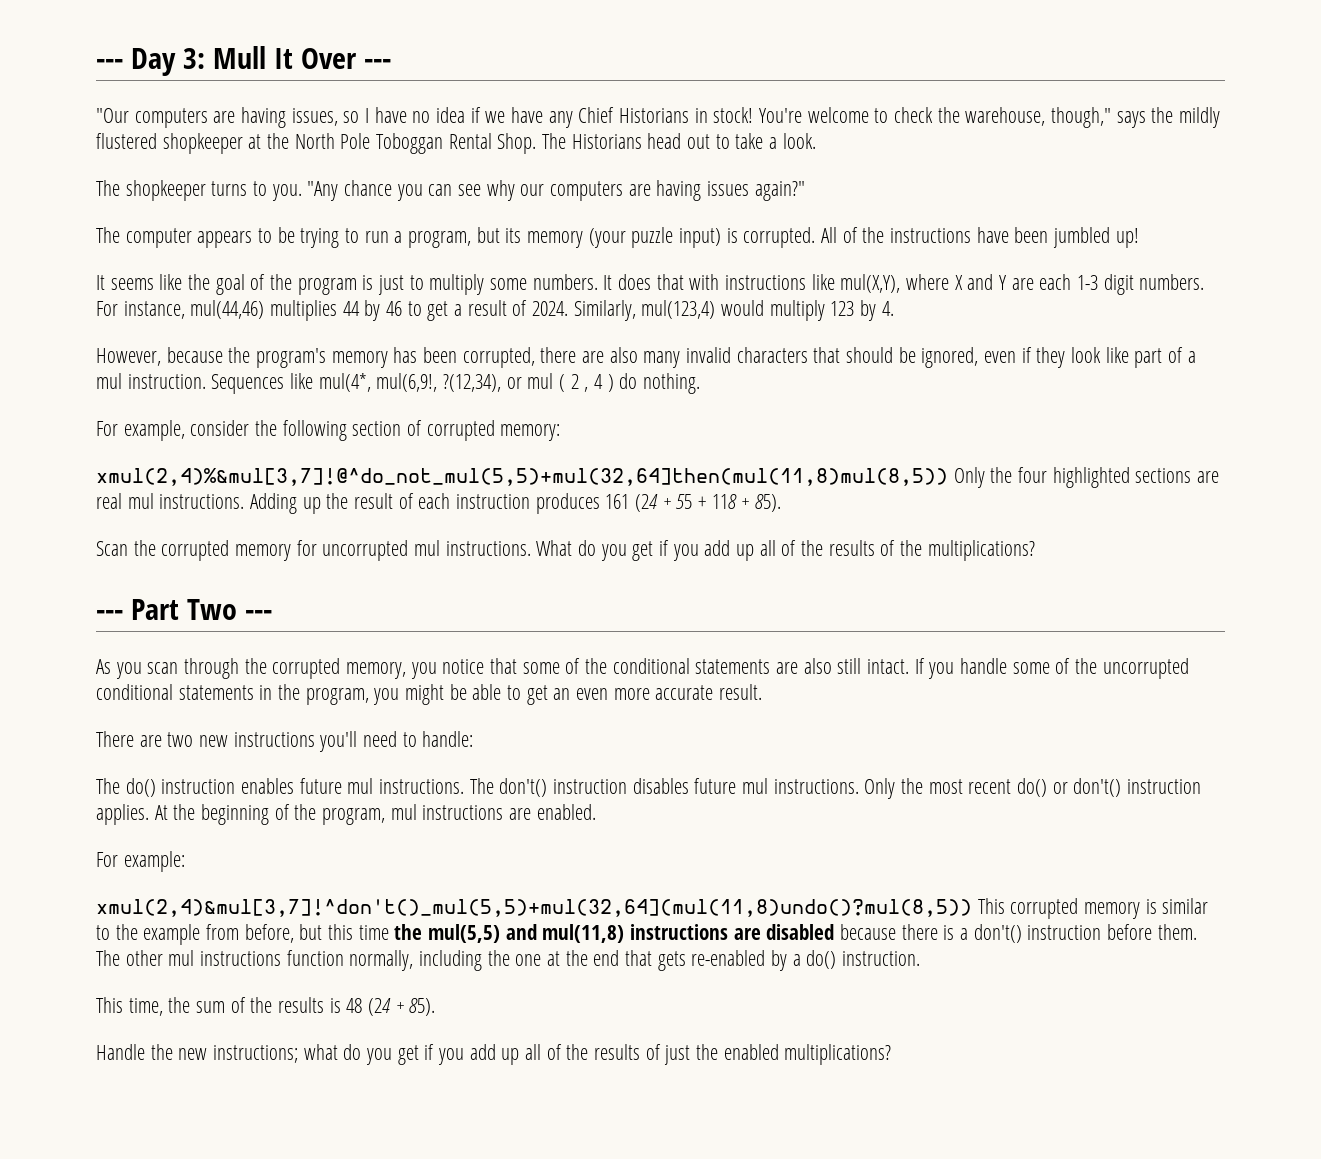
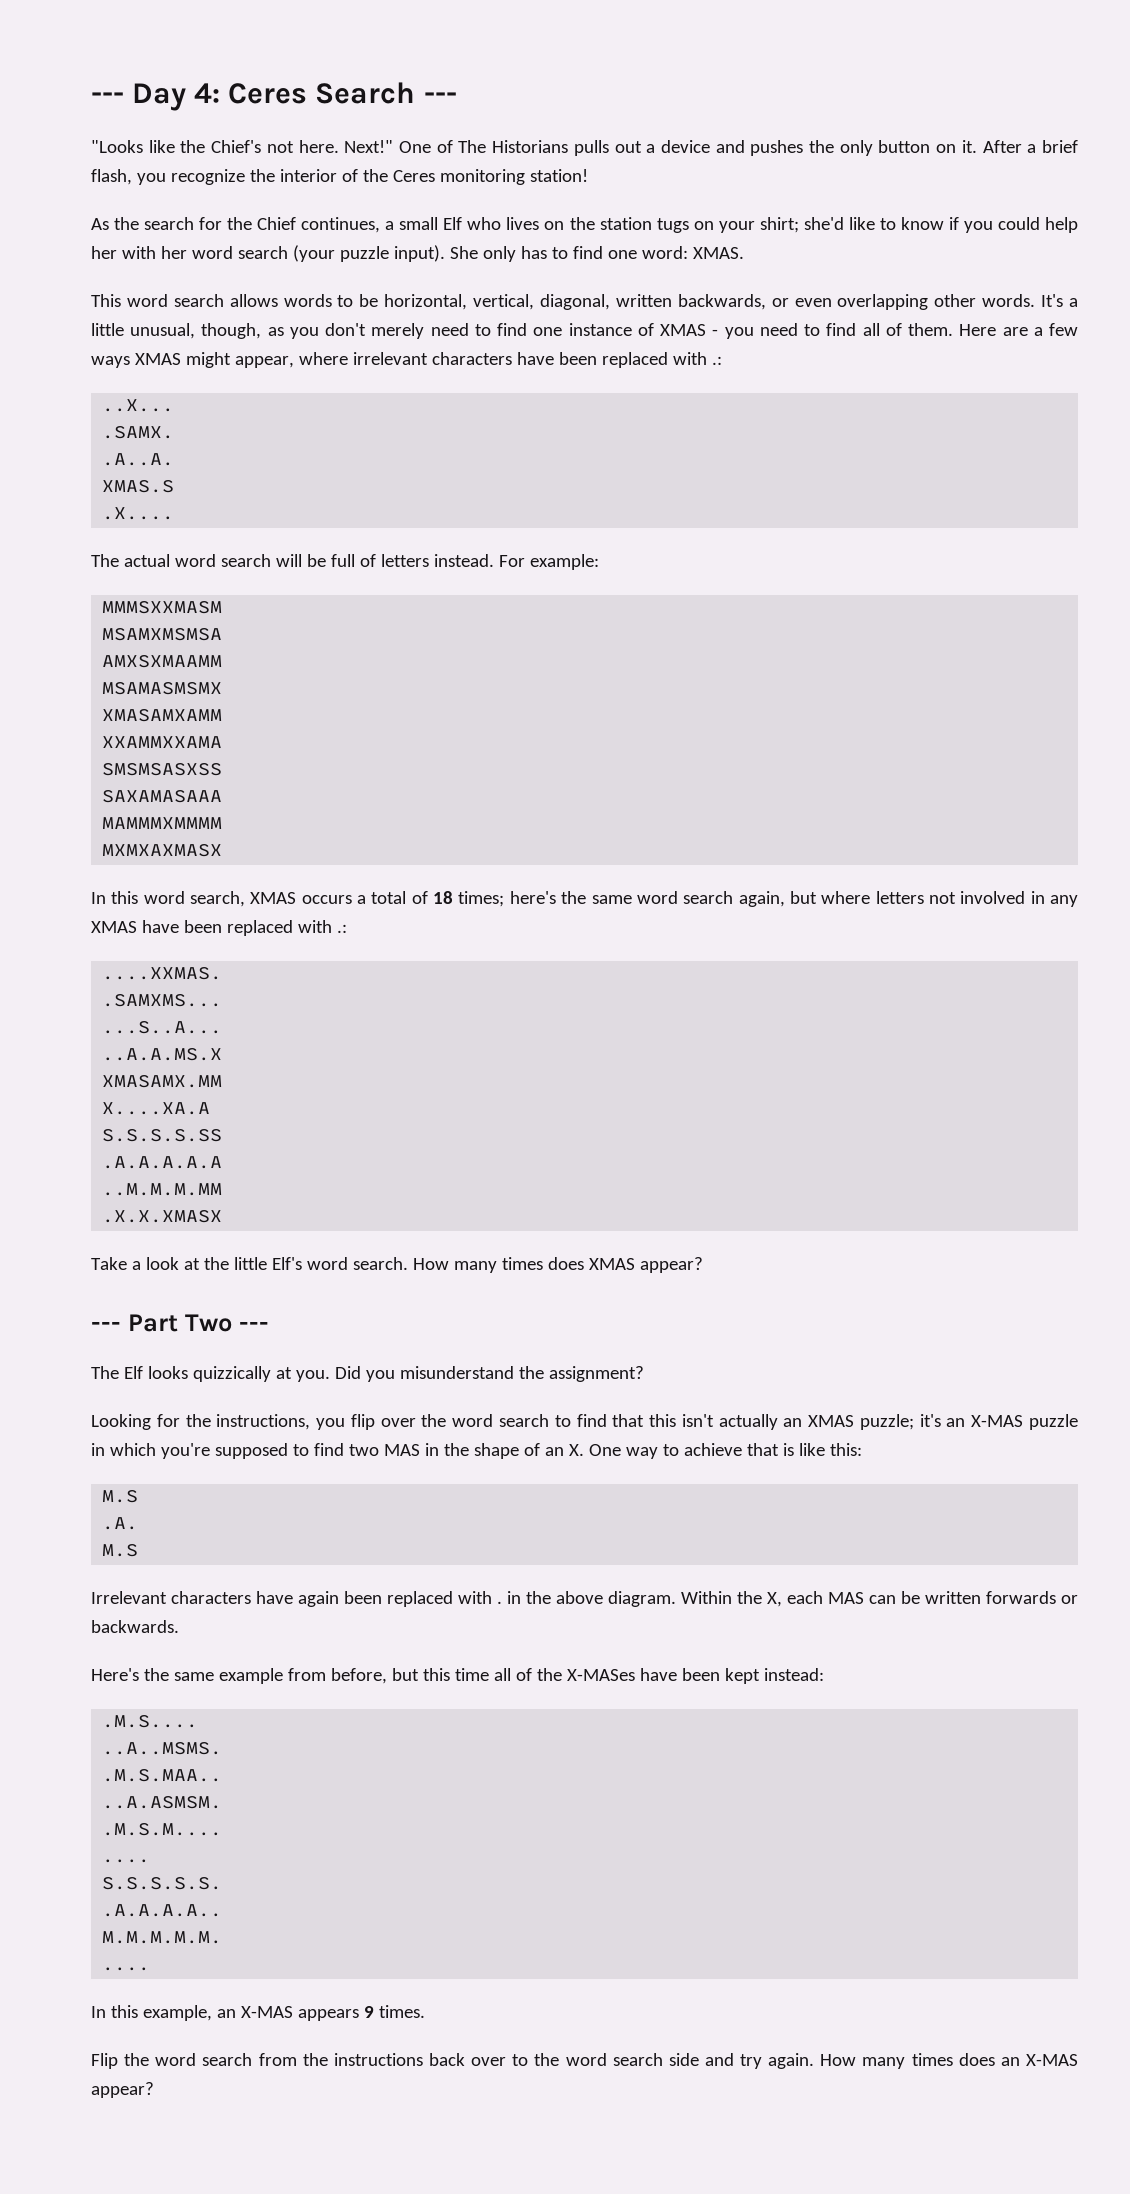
- --- Day 3: Mull It Over ---
- "Our computers are having issues, so I have no idea if we have any Chief Historians in stock! You're welcome to check the warehouse, though," says the mildly flustered shopkeeper at the North Pole Toboggan Rental Shop. The Historians head out to take a look.
- The shopkeeper turns to you. "Any chance you can see why our computers are having issues again?"
- The computer appears to be trying to run a program, but its memory (your puzzle input) is corrupted. All of the instructions have been jumbled up!
- It seems like the goal of the program is just to multiply some numbers. It does that with instructions like mul(X,Y), where X and Y are each 1-3 digit numbers. For instance, mul(44,46) multiplies 44 by 46 to get a result of 2024. Similarly, mul(123,4) would multiply 123 by 4.
- However, because the program's memory has been corrupted, there are also many invalid characters that should be ignored, even if they look like part of a mul instruction. Sequences like mul(4*, mul(6,9!, ?(12,34), or mul ( 2 , 4 ) do nothing.
- For example, consider the following section of corrupted memory:
- xmul(2,4)%&mul[3,7]!@^do_not_mul(5,5)+mul(32,64]then(mul(11,8)mul(8,5)) Only the four highlighted sections are real mul instructions. Adding up the result of each instruction produces 161 (24 + 55 + 118 + 85).
- Scan the corrupted memory for uncorrupted mul instructions. What do you get if you add up all of the results of the multiplications?
+ --- Day 4: Ceres Search ---
+ "Looks like the Chief's not here. Next!" One of The Historians pulls out a device and pushes the only button on it. After a brief flash, you recognize the interior of the Ceres monitoring station!
+ As the search for the Chief continues, a small Elf who lives on the station tugs on your shirt; she'd like to know if you could help her with her word search (your puzzle input). She only has to find one word: XMAS.
+ This word search allows words to be horizontal, vertical, diagonal, written backwards, or even overlapping other words. It's a little unusual, though, as you don't merely need to find one instance of XMAS - you need to find all of them. Here are a few ways XMAS might appear, where irrelevant characters have been replaced with .:
+ ..X...
+ .SAMX.
+ .A..A.
+ XMAS.S
+ .X....
+ The actual word search will be full of letters instead. For example:
+ MMMSXXMASM
+ MSAMXMSMSA
+ AMXSXMAAMM
+ MSAMASMSMX
+ XMASAMXAMM
+ XXAMMXXAMA
+ SMSMSASXSS
+ SAXAMASAAA
+ MAMMMXMMMM
+ MXMXAXMASX
+ In this word search, XMAS occurs a total of 18 times; here's the same word search again, but where letters not involved in any XMAS have been replaced with .:
+ ....XXMAS.
+ .SAMXMS...
+ ...S..A...
+ ..A.A.MS.X
+ XMASAMX.MM
+ X....XA.A
+ S.S.S.S.SS
+ .A.A.A.A.A
+ ..M.M.M.MM
+ .X.X.XMASX
+ Take a look at the little Elf's word search. How many times does XMAS appear?
  --- Part Two ---
- As you scan through the corrupted memory, you notice that some of the conditional statements are also still intact. If you handle some of the uncorrupted conditional statements in the program, you might be able to get an even more accurate result.
- There are two new instructions you'll need to handle:
- The do() instruction enables future mul instructions. The don't() instruction disables future mul instructions. Only the most recent do() or don't() instruction applies. At the beginning of the program, mul instructions are enabled.
- For example:
- xmul(2,4)&mul[3,7]!^don't()_mul(5,5)+mul(32,64](mul(11,8)undo()?mul(8,5)) This corrupted memory is similar to the example from before, but this time the mul(5,5) and mul(11,8) instructions are disabled because there is a don't() instruction before them. The other mul instructions function normally, including the one at the end that gets re-enabled by a do() instruction.
- This time, the sum of the results is 48 (24 + 85).
- Handle the new instructions; what do you get if you add up all of the results of just the enabled multiplications?
+ The Elf looks quizzically at you. Did you misunderstand the assignment?
+ Looking for the instructions, you flip over the word search to find that this isn't actually an XMAS puzzle; it's an X-MAS puzzle in which you're supposed to find two MAS in the shape of an X. One way to achieve that is like this:
+ M.S
+ .A.
+ M.S
+ Irrelevant characters have again been replaced with . in the above diagram. Within the X, each MAS can be written forwards or backwards.
+ Here's the same example from before, but this time all of the X-MASes have been kept instead:
+ .M.S....
+ ..A..MSMS.
+ .M.S.MAA..
+ ..A.ASMSM.
+ .M.S.M....
+ ....
+ S.S.S.S.S.
+ .A.A.A.A..
+ M.M.M.M.M.
+ ....
+ In this example, an X-MAS appears 9 times.
+ Flip the word search from the instructions back over to the word search side and try again. How many times does an X-MAS appear?

